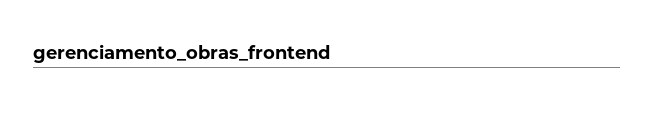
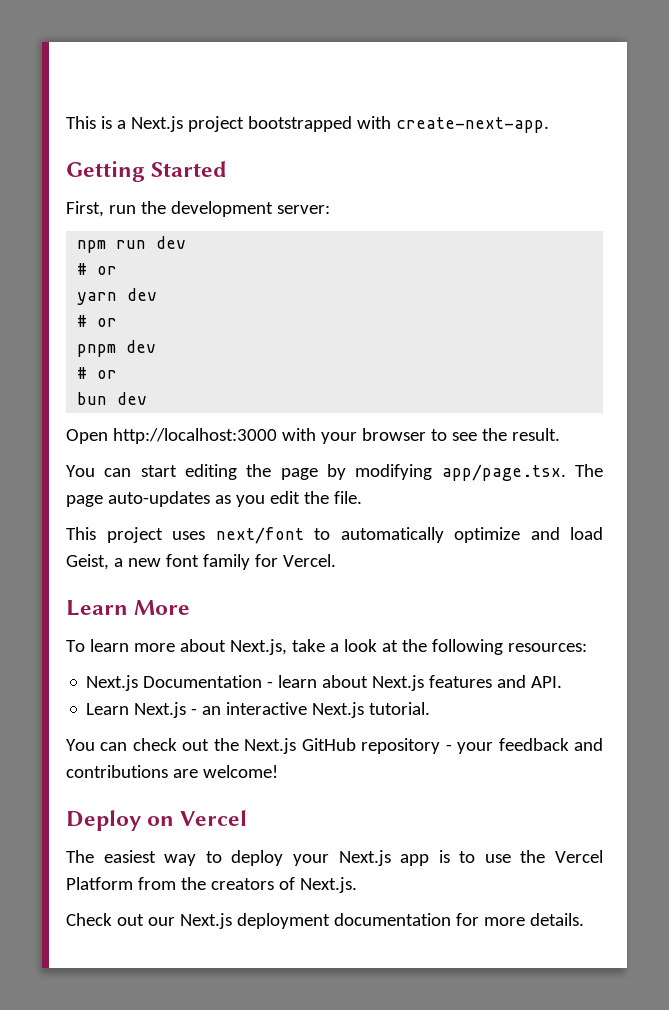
- gerenciamento_obras_frontend
+ This is a Next.js project bootstrapped with create-next-app.
+ Getting Started
+ First, run the development server:
+ npm run dev
+ # or
+ yarn dev
+ # or
+ pnpm dev
+ # or
+ bun dev
+ Open http://localhost:3000 with your browser to see the result.
+ You can start editing the page by modifying app/page.tsx. The page auto-updates as you edit the file.
+ This project uses next/font to automatically optimize and load Geist, a new font family for Vercel.
+ Learn More
+ To learn more about Next.js, take a look at the following resources:
+ Next.js Documentation - learn about Next.js features and API.
+ Learn Next.js - an interactive Next.js tutorial.
+ You can check out the Next.js GitHub repository - your feedback and contributions are welcome!
+ Deploy on Vercel
+ The easiest way to deploy your Next.js app is to use the Vercel Platform from the creators of Next.js.
+ Check out our Next.js deployment documentation for more details.

